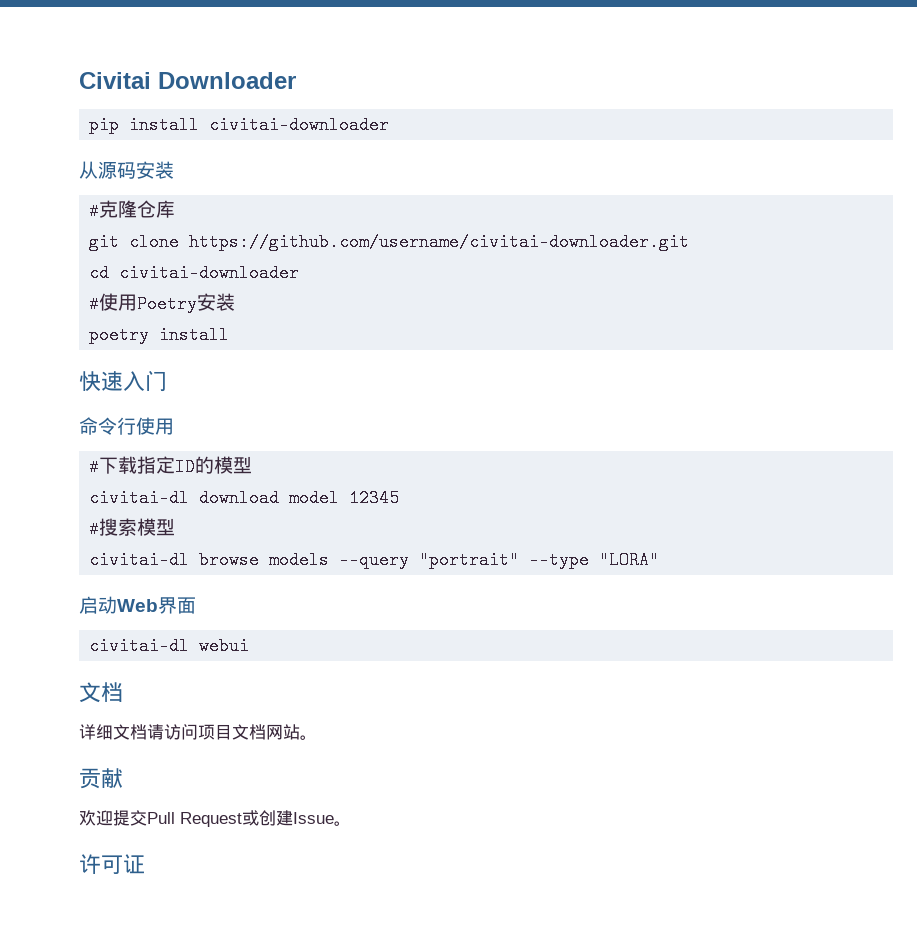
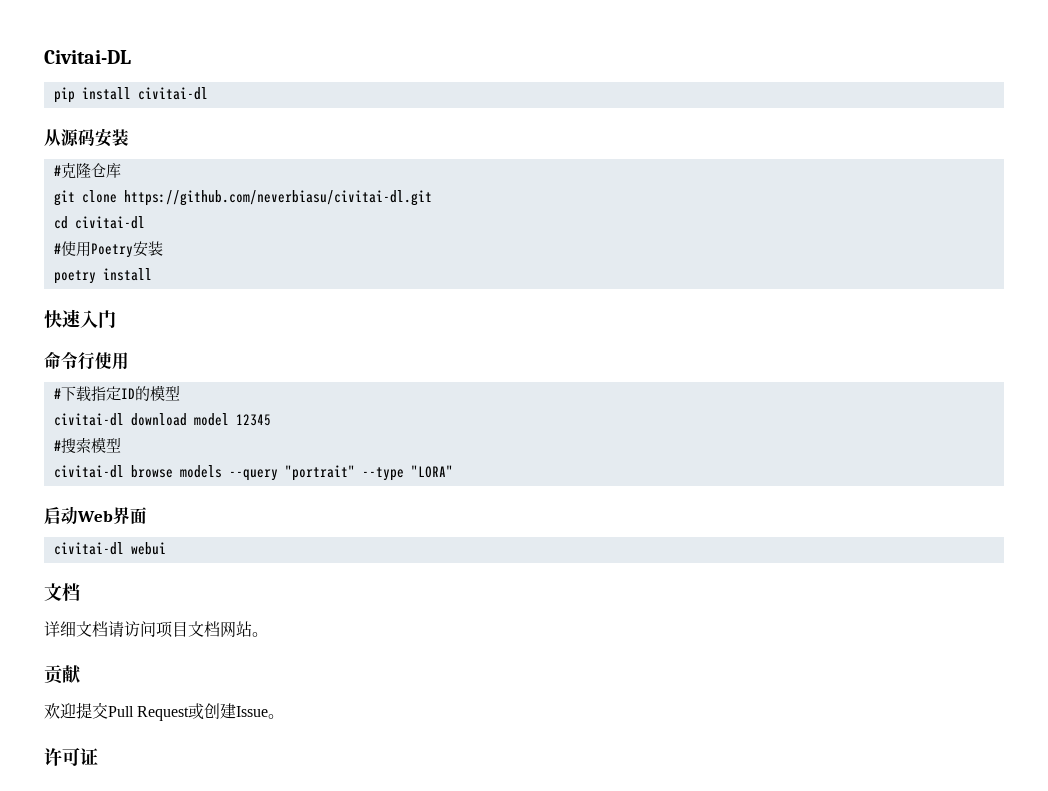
- Civitai Downloader
+ Civitai-DL
- pip install civitai-downloader
+ pip install civitai-dl
- git clone https://github.com/username/civitai-downloader.git
+ git clone https://github.com/neverbiasu/civitai-dl.git
- cd civitai-downloader
+ cd civitai-dl

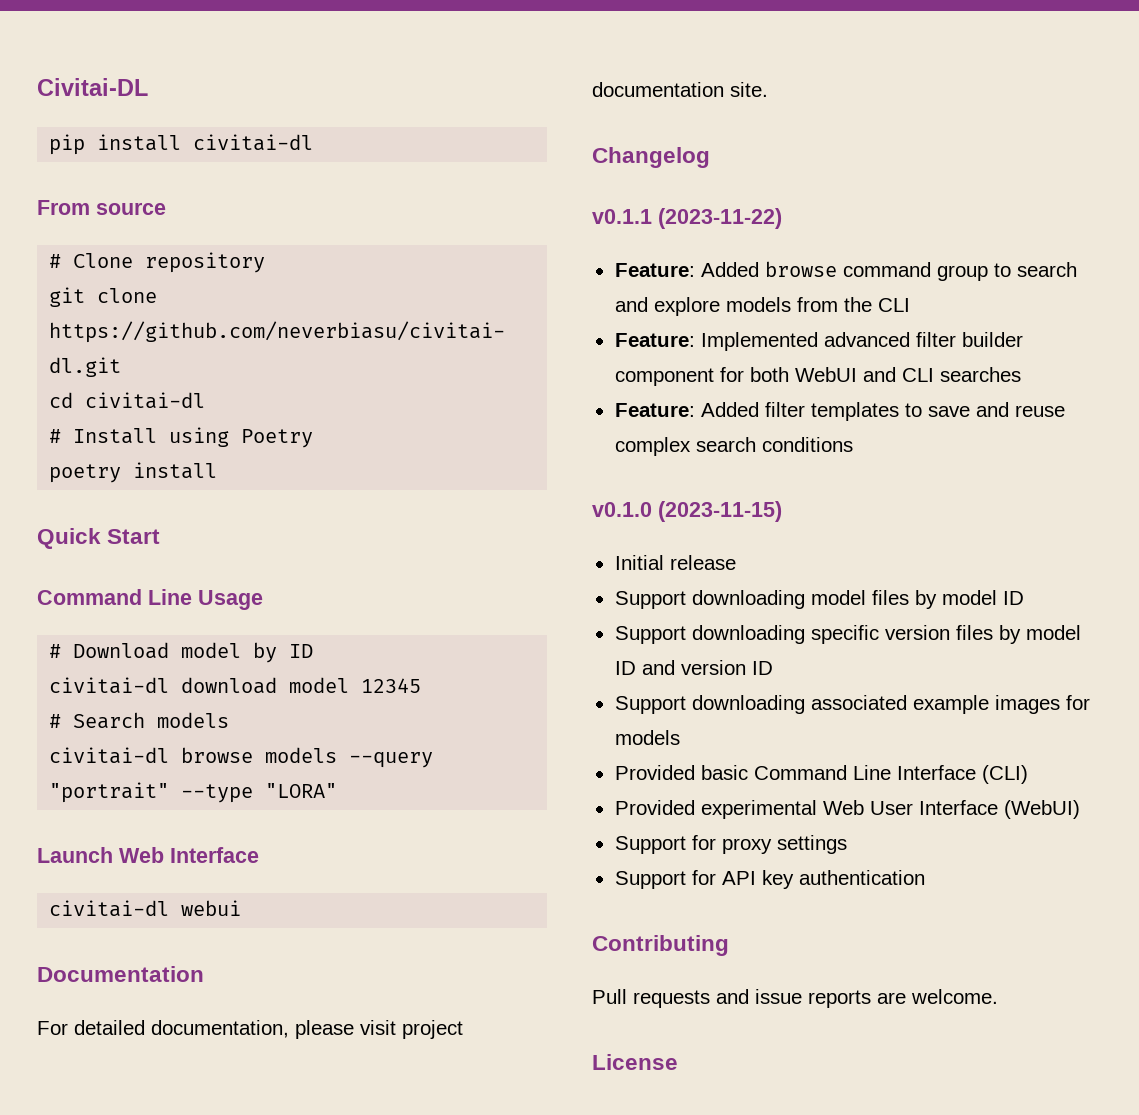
- 从源码安装
- #克隆仓库
+ From source
+ # Clone repository
- #使用Poetry安装
+ # Install using Poetry
- 快速入门
- 命令行使用
- #下载指定ID的模型
+ Quick Start
+ Command Line Usage
+ # Download model by ID
- #搜索模型
+ # Search models
- 启动Web界面
+ Launch Web Interface
  civitai-dl webui
- 文档
- 详细文档请访问项目文档网站。
- 贡献
- 欢迎提交Pull Request或创建Issue。
- 许可证
+ Documentation
+ For detailed documentation, please visit project documentation site.
+ Changelog
+ v0.1.1 (2023-11-22)
+ Feature: Added browse command group to search and explore models from the CLI
+ Feature: Implemented advanced filter builder component for both WebUI and CLI searches
+ Feature: Added filter templates to save and reuse complex search conditions
+ v0.1.0 (2023-11-15)
+ Initial release
+ Support downloading model files by model ID
+ Support downloading specific version files by model ID and version ID
+ Support downloading associated example images for models
+ Provided basic Command Line Interface (CLI)
+ Provided experimental Web User Interface (WebUI)
+ Support for proxy settings
+ Support for API key authentication
+ Contributing
+ Pull requests and issue reports are welcome.
+ License

